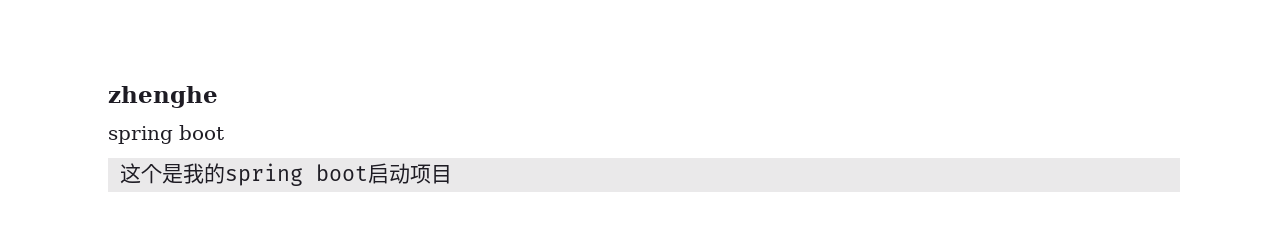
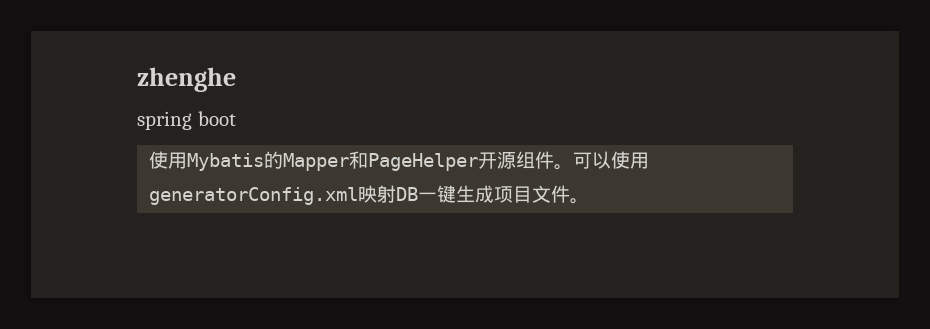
- 这个是我的spring boot启动项目
+ 使用Mybatis的Mapper和PageHelper开源组件。可以使用generatorConfig.xml映射DB一键生成项目文件。

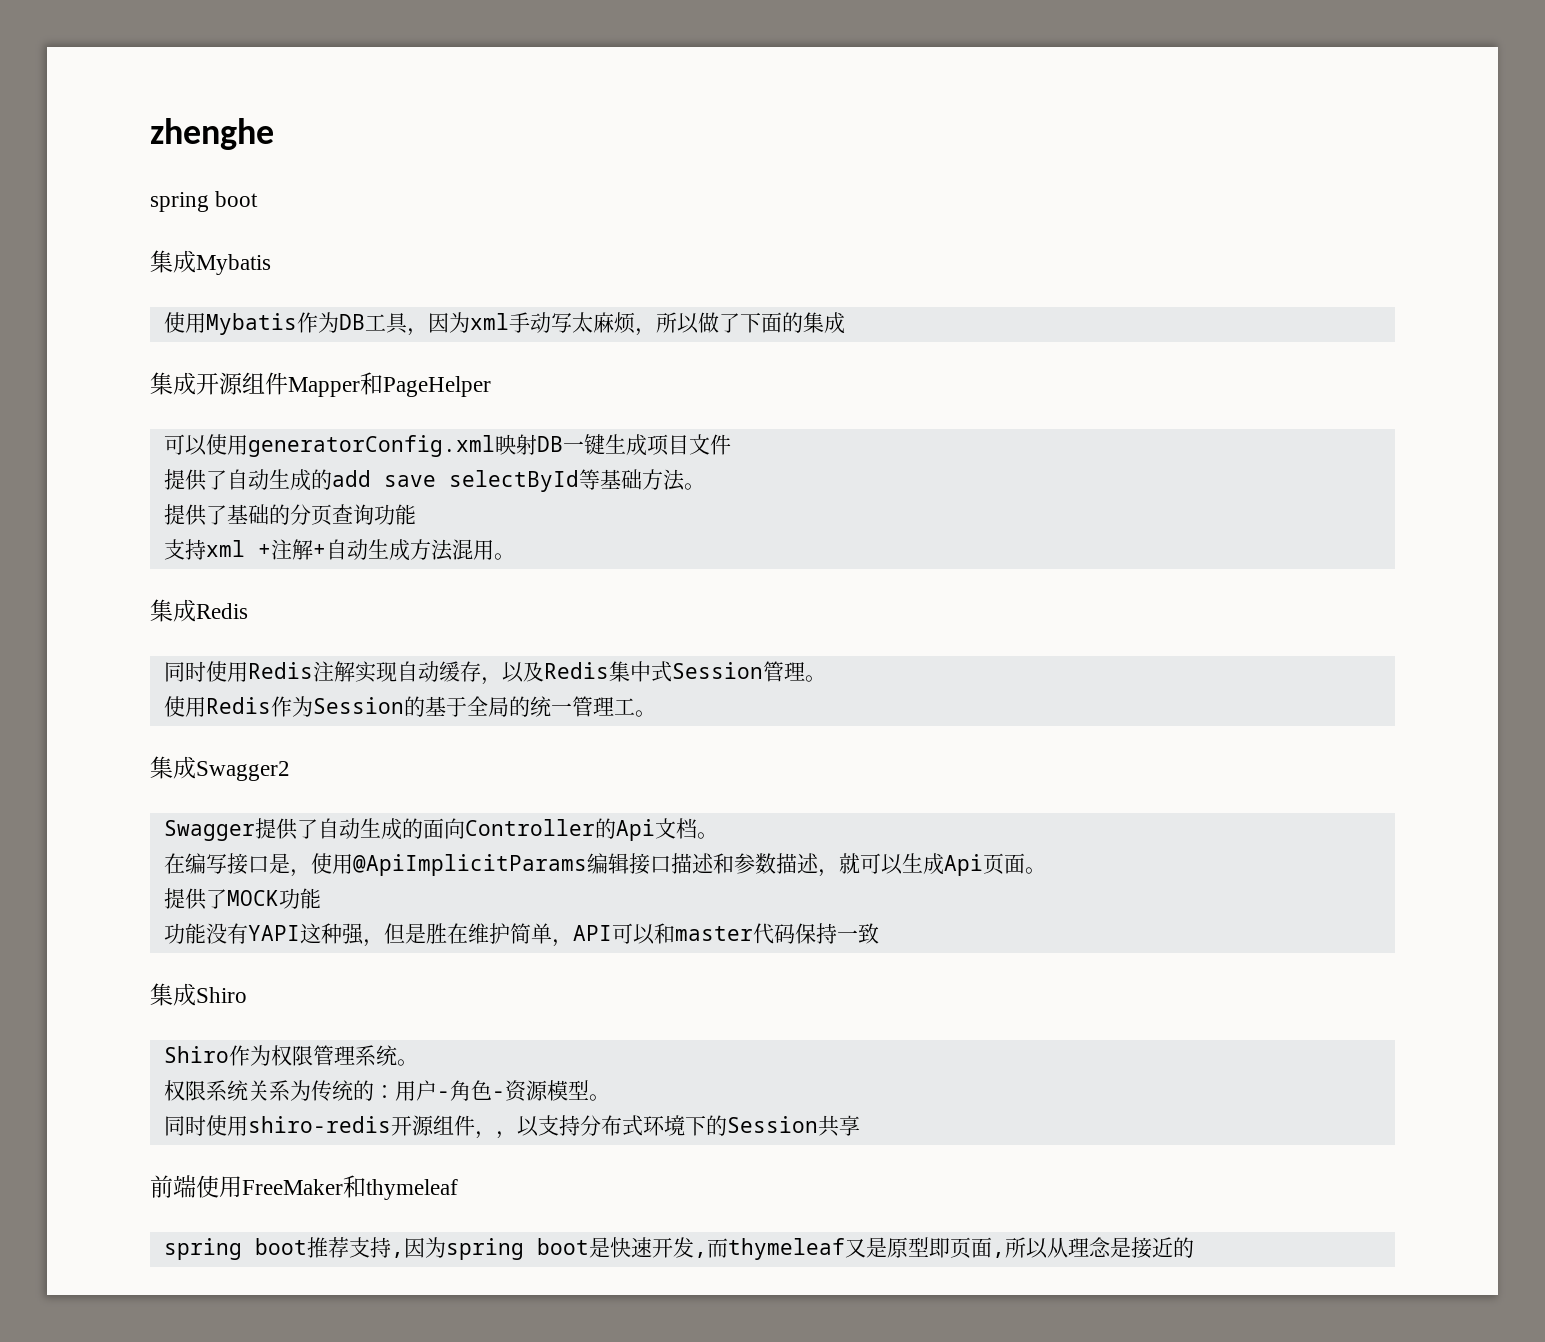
+ 集成Mybatis
- 使用Mybatis的Mapper和PageHelper开源组件。可以使用generatorConfig.xml映射DB一键生成项目文件。
+ 使用Mybatis作为DB工具，因为xml手动写太麻烦，所以做了下面的集成
+ 集成开源组件Mapper和PageHelper
+ 可以使用generatorConfig.xml映射DB一键生成项目文件
+ 提供了自动生成的add save selectById等基础方法。
+ 提供了基础的分页查询功能
+ 支持xml +注解+自动生成方法混用。
+ 集成Redis
+ 同时使用Redis注解实现自动缓存，以及Redis集中式Session管理。
+ 使用Redis作为Session的基于全局的统一管理工。
+ 集成Swagger2
+ Swagger提供了自动生成的面向Controller的Api文档。
+ 在编写接口是，使用@ApiImplicitParams编辑接口描述和参数描述，就可以生成Api页面。
+ 提供了MOCK功能
+ 功能没有YAPI这种强，但是胜在维护简单，API可以和master代码保持一致
+ 集成Shiro
+ Shiro作为权限管理系统。
+ 权限系统关系为传统的：用户-角色-资源模型。
+ 同时使用shiro-redis开源组件，，以支持分布式环境下的Session共享
+ 前端使用FreeMaker和thymeleaf
+ spring boot推荐支持,因为spring boot是快速开发,而thymeleaf又是原型即页面,所以从理念是接近的

